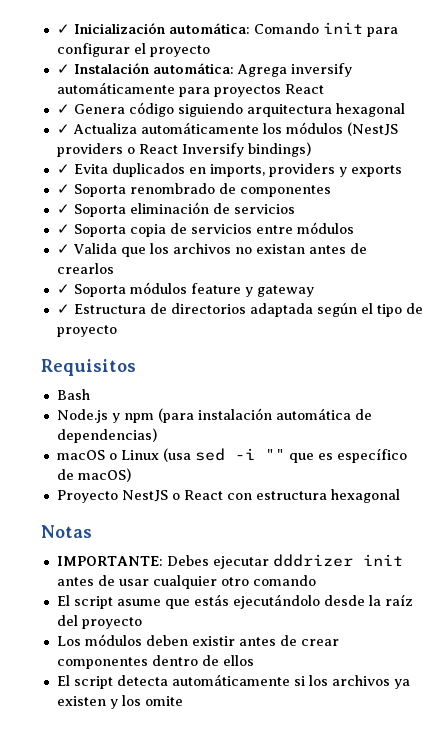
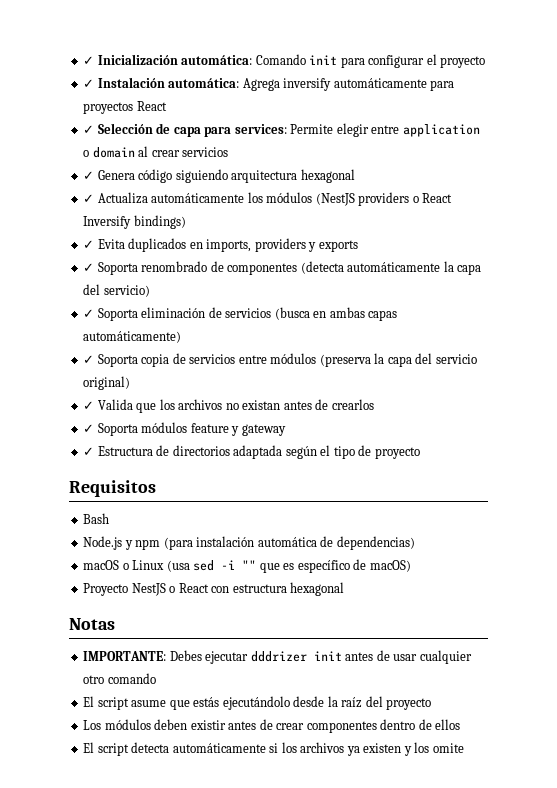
+ ✓ Selección de capa para services: Permite elegir entre application o domain al crear servicios
- ✓ Soporta renombrado de componentes
+ ✓ Soporta renombrado de componentes (detecta automáticamente la capa del servicio)
- ✓ Soporta eliminación de servicios
+ ✓ Soporta eliminación de servicios (busca en ambas capas automáticamente)
- ✓ Soporta copia de servicios entre módulos
+ ✓ Soporta copia de servicios entre módulos (preserva la capa del servicio original)

